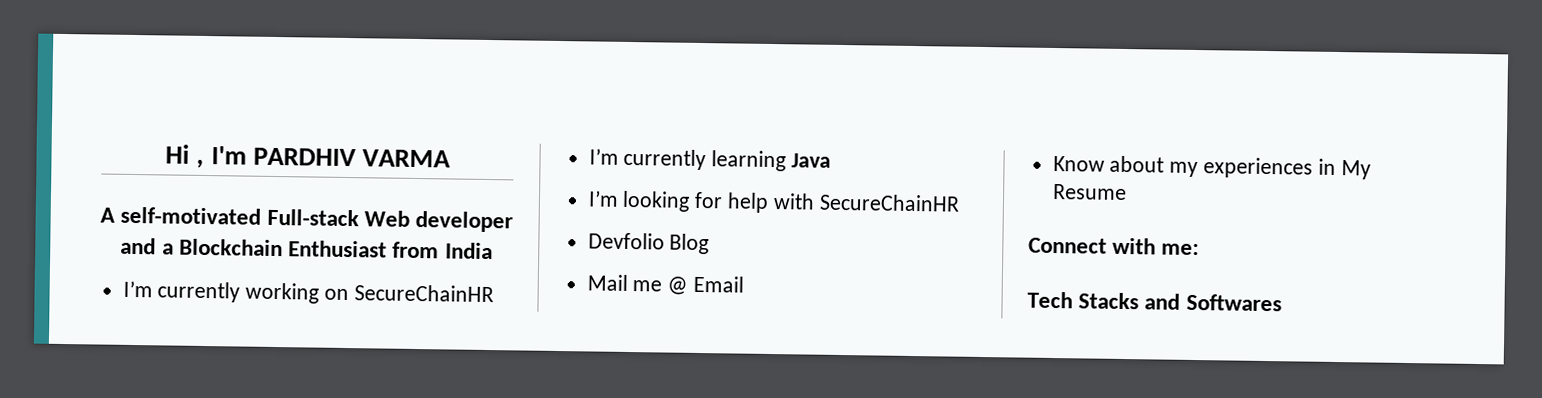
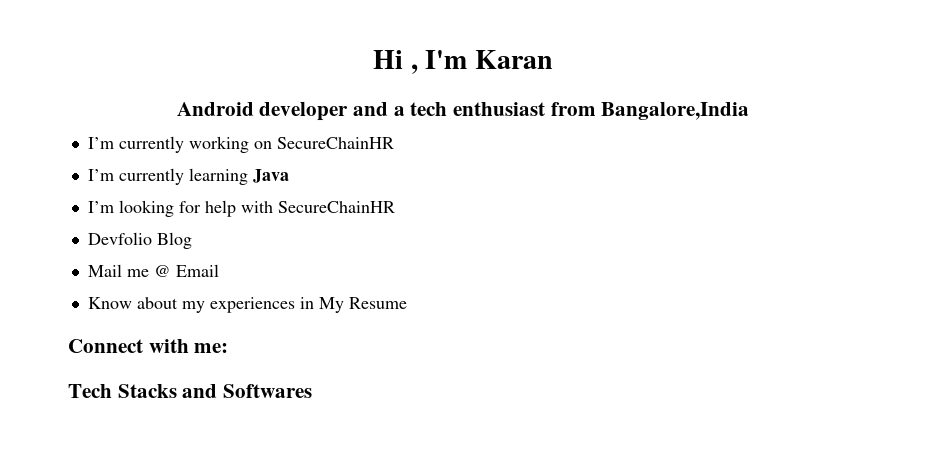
- Hi , I'm PARDHIV VARMA
- A self-motivated Full-stack Web developer and a Blockchain Enthusiast from India
+ Hi , I'm Karan
+ Android developer and a tech enthusiast from Bangalore,India

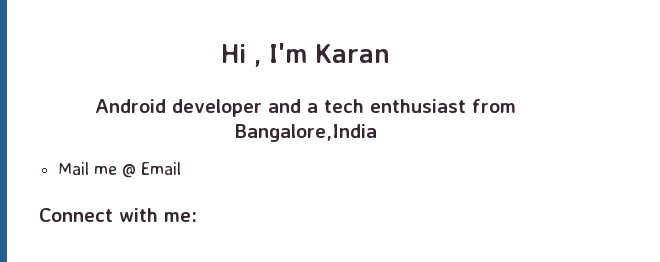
- I’m currently working on SecureChainHR
- I’m currently learning Java
- I’m looking for help with SecureChainHR
- Devfolio Blog
  Mail me @ Email
- Know about my experiences in My Resume
- Tech Stacks and Softwares

